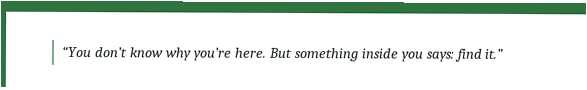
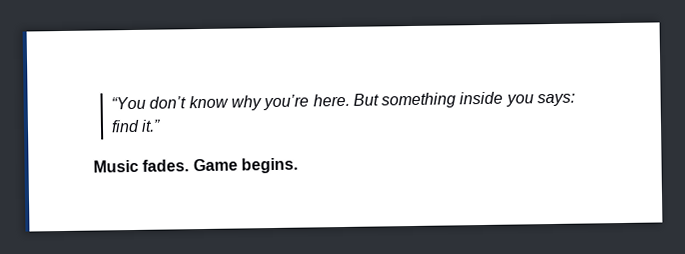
+ Music fades. Game begins.

